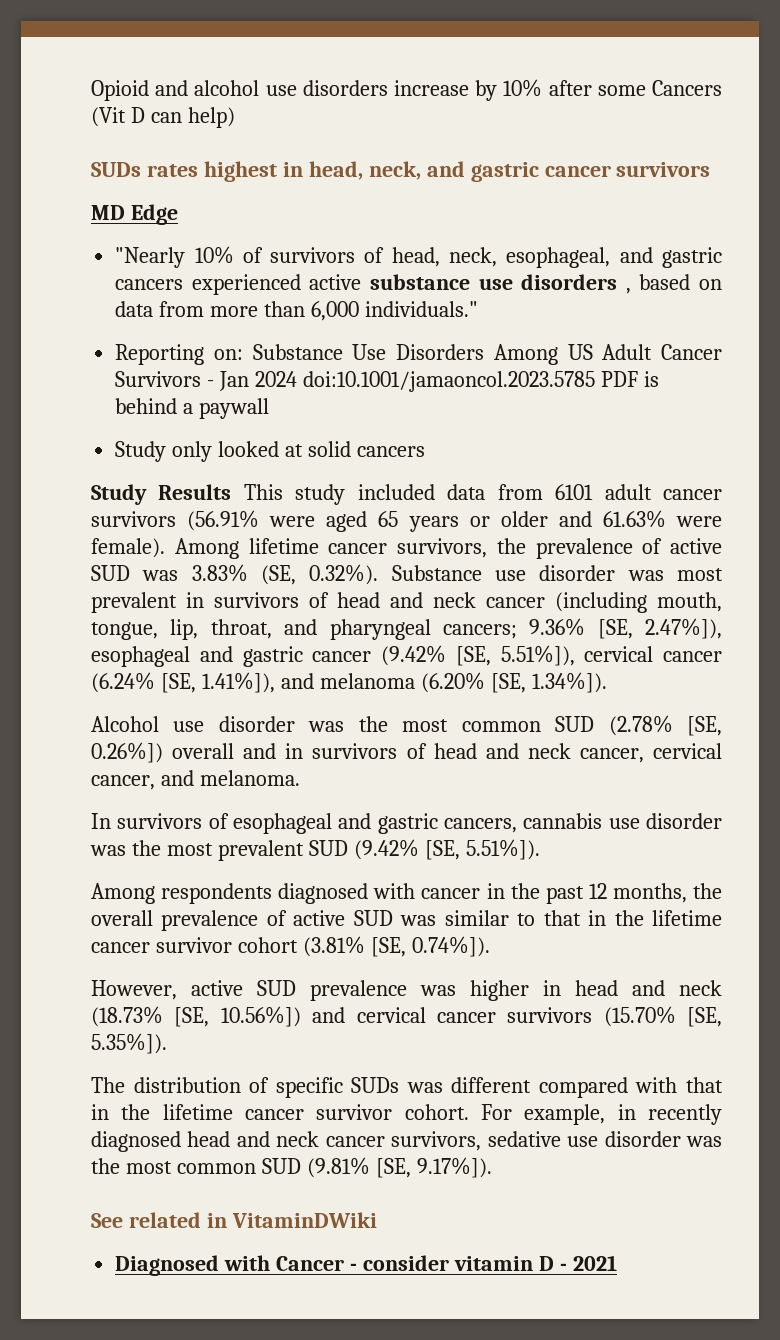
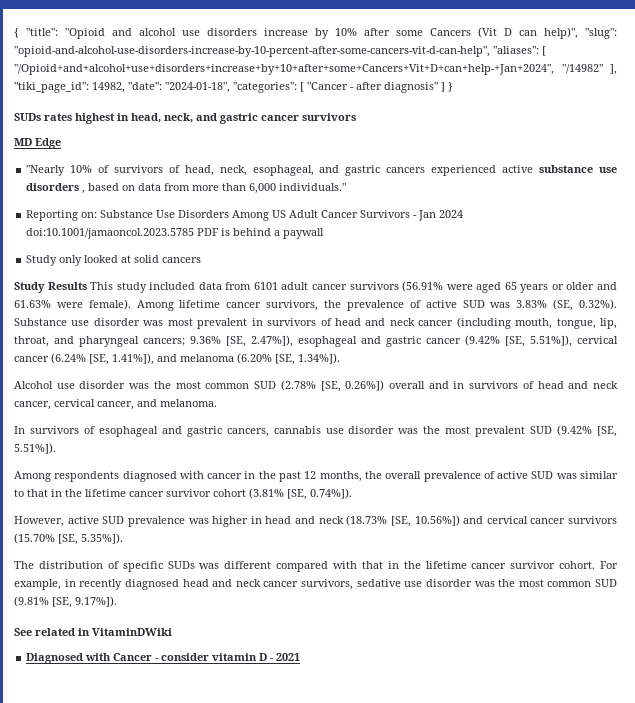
- Opioid and alcohol use disorders increase by 10% after some Cancers (Vit D can help)
+ { "title": "Opioid and alcohol use disorders increase by 10% after some Cancers (Vit D can help)", "slug": "opioid-and-alcohol-use-disorders-increase-by-10-percent-after-some-cancers-vit-d-can-help", "aliases": [ "/Opioid+and+alcohol+use+disorders+increase+by+10+after+some+Cancers+Vit+D+can+help-+Jan+2024", "/14982" ], "tiki_page_id": 14982, "date": "2024-01-18", "categories": [ "Cancer - after diagnosis" ] }

